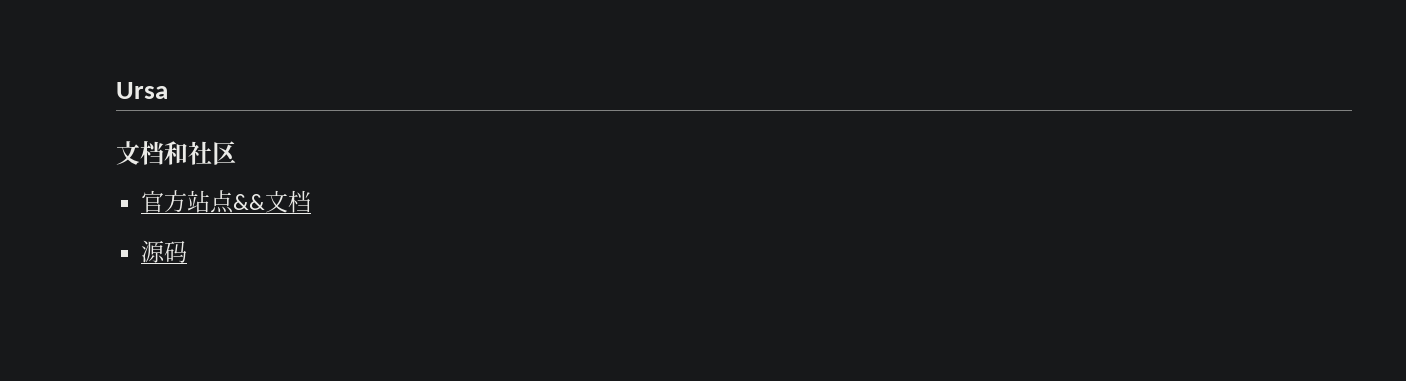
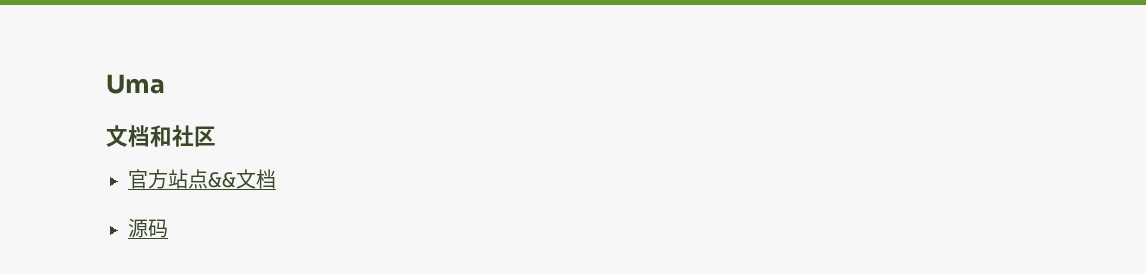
- Ursa
+ Uma

